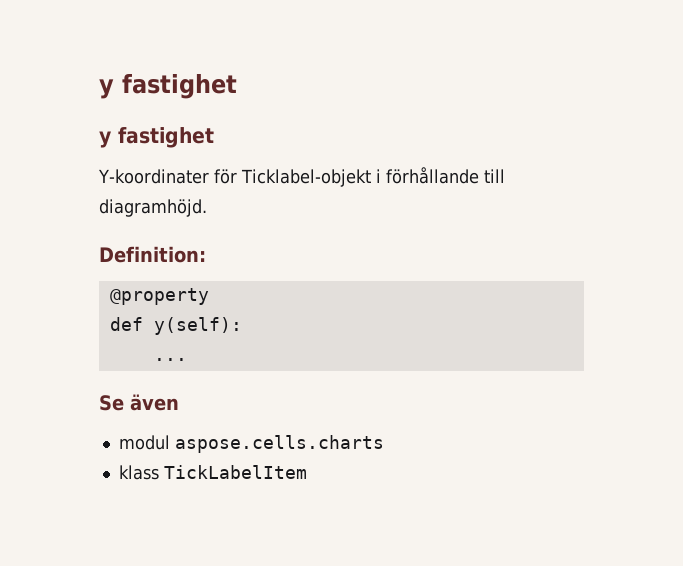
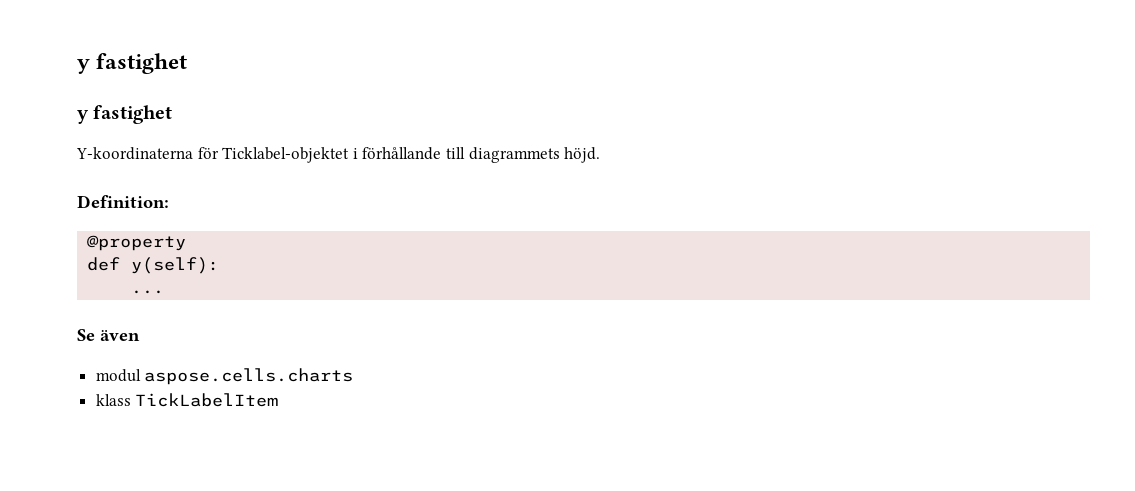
- Y-koordinater för Ticklabel-objekt i förhållande till diagramhöjd.
+ Y-koordinaterna för Ticklabel-objektet i förhållande till diagrammets höjd.

